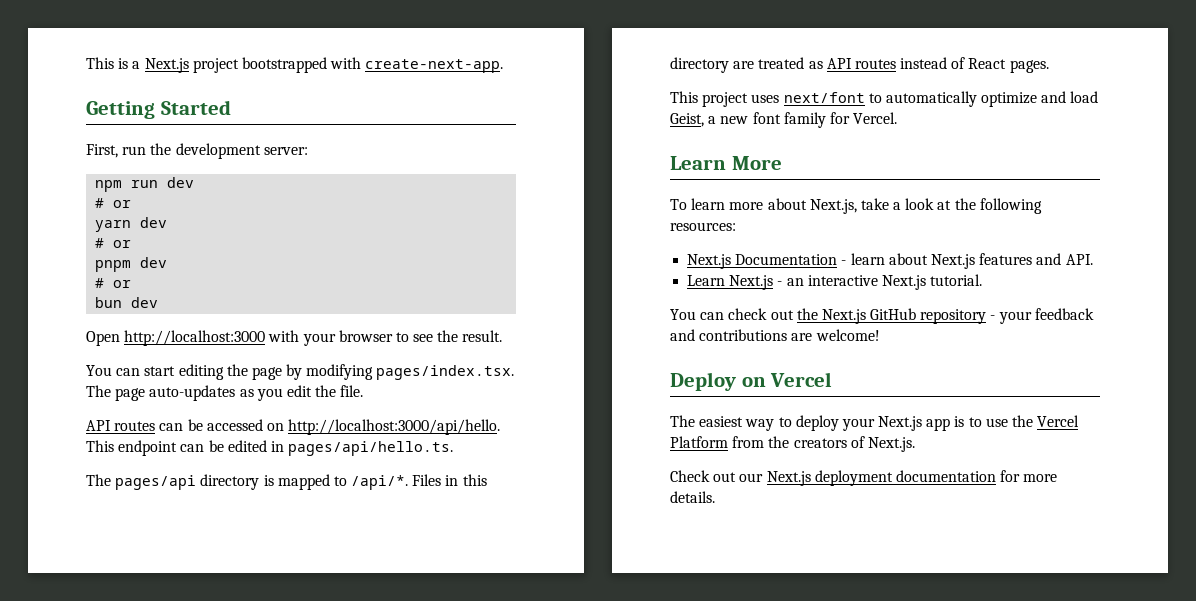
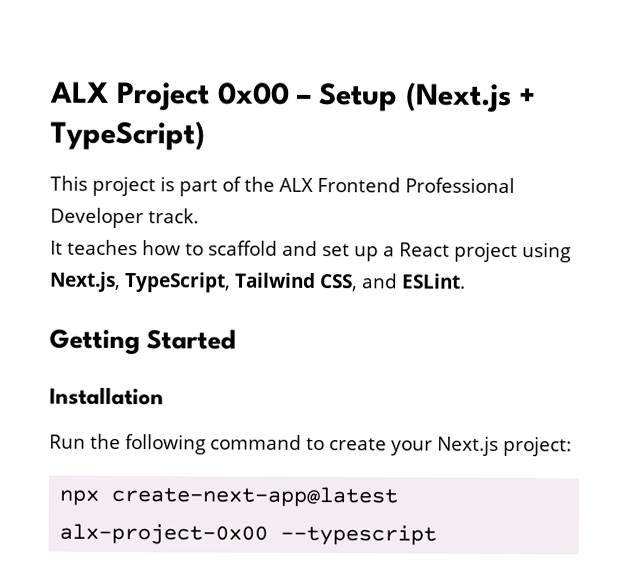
- This is a Next.js project bootstrapped with create-next-app.
+ ALX Project 0x00 – Setup (Next.js + TypeScript)
+ This project is part of the ALX Frontend Professional Developer track.
+ It teaches how to scaffold and set up a React project using Next.js, TypeScript, Tailwind CSS, and ESLint.
  Getting Started
- First, run the development server:
- npm run dev
- # or
- yarn dev
- # or
- pnpm dev
- # or
- bun dev
- Open http://localhost:3000 with your browser to see the result.
- You can start editing the page by modifying pages/index.tsx. The page auto-updates as you edit the file.
- API routes can be accessed on http://localhost:3000/api/hello. This endpoint can be edited in pages/api/hello.ts.
- The pages/api directory is mapped to /api/*. Files in this directory are treated as API routes instead of React pages.
- This project uses next/font to automatically optimize and load Geist, a new font family for Vercel.
- Learn More
- To learn more about Next.js, take a look at the following resources:
- Next.js Documentation - learn about Next.js features and API.
- Learn Next.js - an interactive Next.js tutorial.
- You can check out the Next.js GitHub repository - your feedback and contributions are welcome!
- Deploy on Vercel
- The easiest way to deploy your Next.js app is to use the Vercel Platform from the creators of Next.js.
- Check out our Next.js deployment documentation for more details.
+ Installation
+ Run the following command to create your Next.js project:
+ npx create-next-app@latest alx-project-0x00 --typescript

